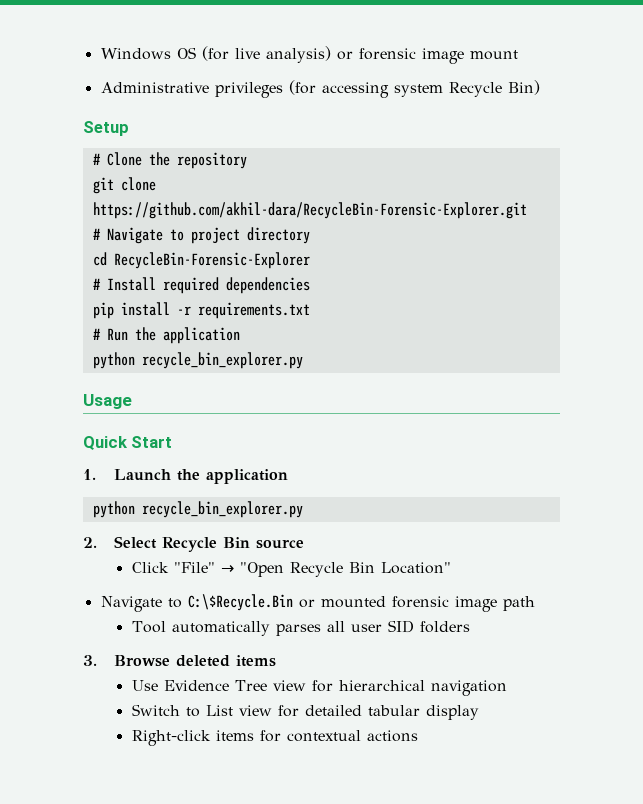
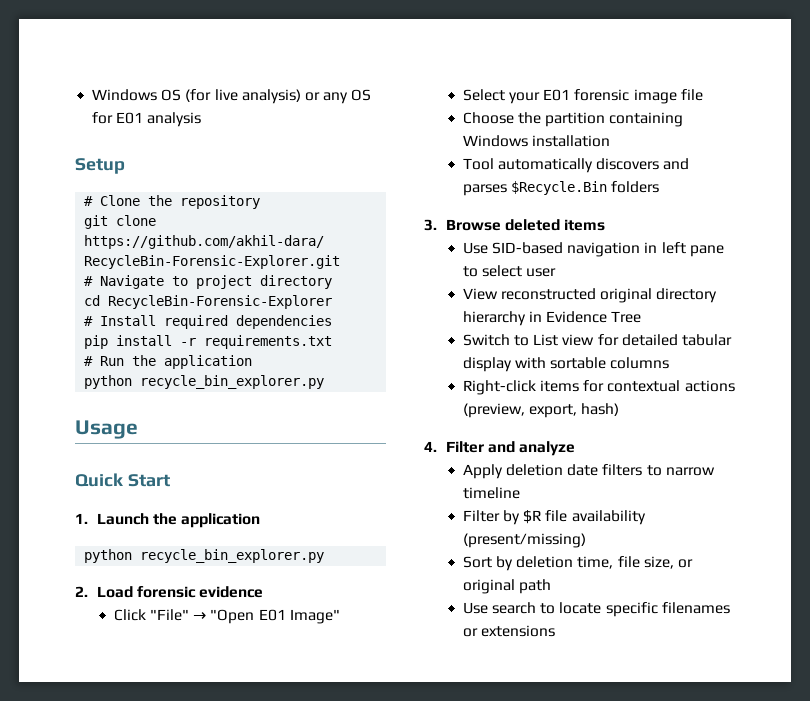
- Windows OS (for live analysis) or forensic image mount
- Administrative privileges (for accessing system Recycle Bin)
+ Windows OS (for live analysis) or any OS for E01 analysis
- 2. Select Recycle Bin source
+ 2. Load forensic evidence
- Click "File" → "Open Recycle Bin Location"
- Navigate to C:\$Recycle.Bin or mounted forensic image path
- Tool automatically parses all user SID folders
+ Click "File" → "Open E01 Image"
+ Select your E01 forensic image file
+ Choose the partition containing Windows installation
+ Tool automatically discovers and parses $Recycle.Bin folders
- Use Evidence Tree view for hierarchical navigation
+ Use SID-based navigation in left pane to select user
+ View reconstructed original directory hierarchy in Evidence Tree
- Switch to List view for detailed tabular display
+ Switch to List view for detailed tabular display with sortable columns
- Right-click items for contextual actions
+ Right-click items for contextual actions (preview, export, hash)
+ 4. Filter and analyze
+ Apply deletion date filters to narrow timeline
+ Filter by $R file availability (present/missing)
+ Sort by deletion time, file size, or original path
+ Use search to locate specific filenames or extensions

